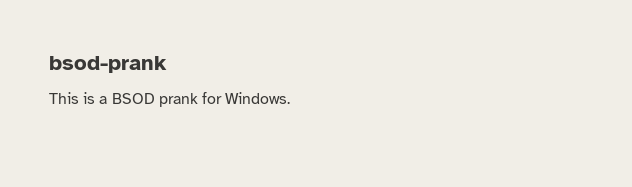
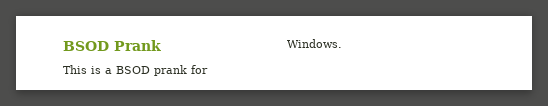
- bsod-prank
+ BSOD Prank

